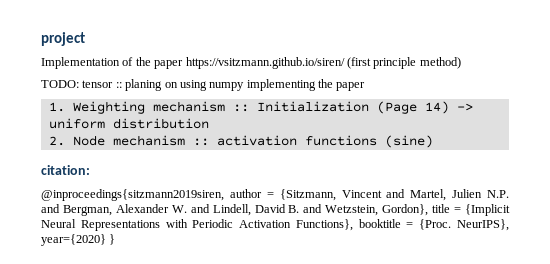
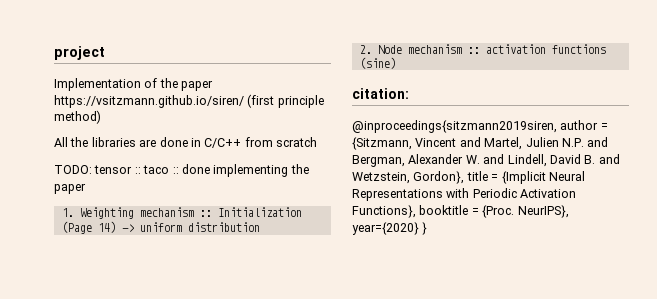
+ All the libraries are done in C/C++ from scratch
- TODO: tensor :: planing on using numpy implementing the paper
+ TODO: tensor :: taco :: done implementing the paper

